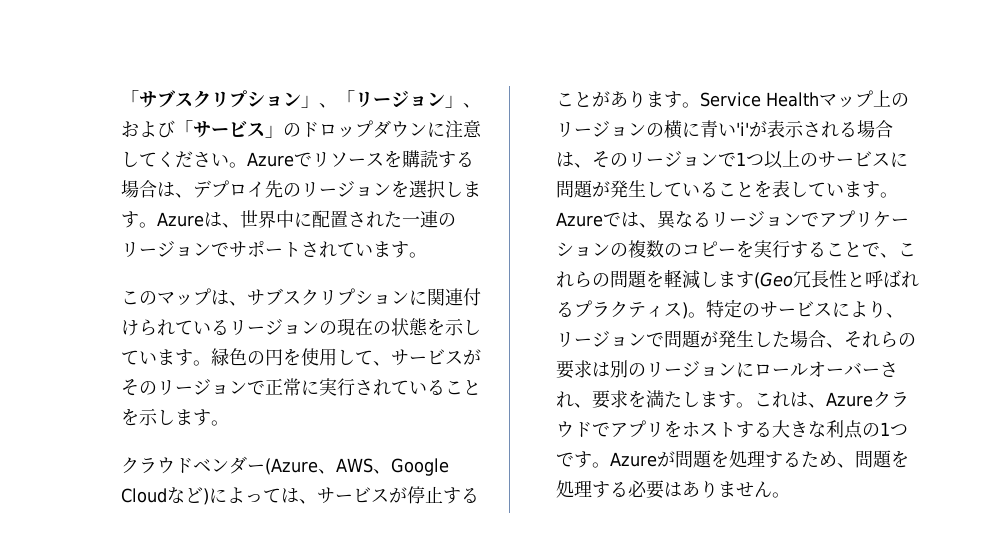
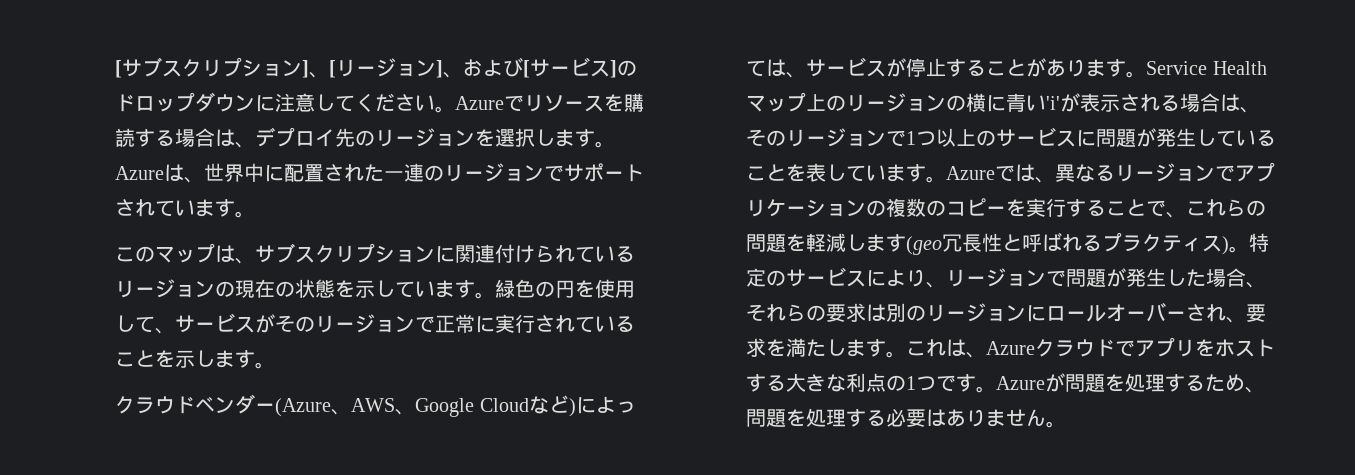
- 「サブスクリプション」、「リージョン」、および「サービス」のドロップダウンに注意してください。
+ [サブスクリプション]、[リージョン]、および[サービス]のドロップダウンに注意してください。
- Azureでは、異なるリージョンでアプリケーションの複数のコピーを実行することで、これらの問題を軽減します(Geo冗長性と呼ばれるプラクティス)。
+ Azureでは、異なるリージョンでアプリケーションの複数のコピーを実行することで、これらの問題を軽減します(geo冗長性と呼ばれるプラクティス)。

